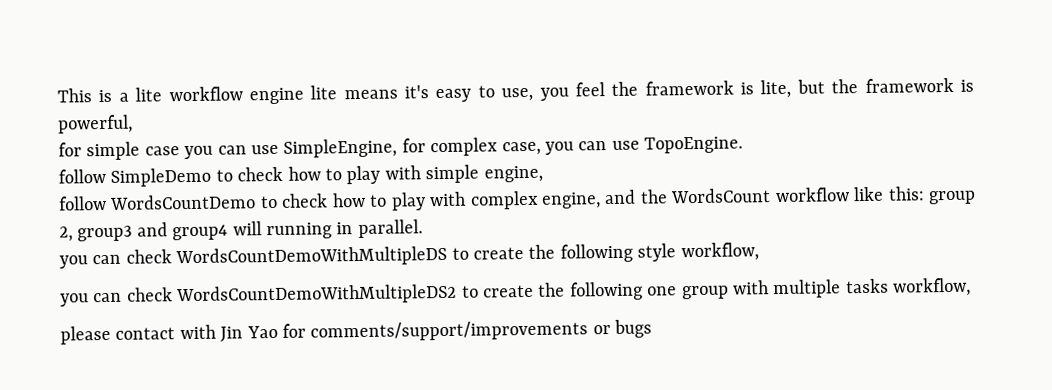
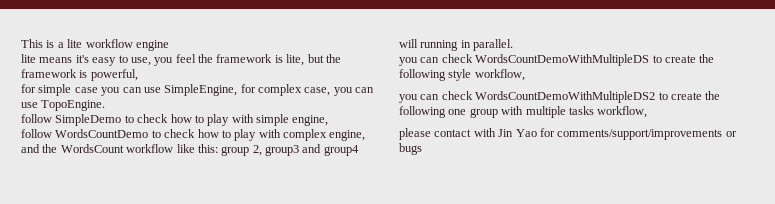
- This is a lite workflow engine lite means it's easy to use, you feel the framework is lite, but the framework is powerful,
+ This is a lite workflow engine
+ lite means it's easy to use, you feel the framework is lite, but the framework is powerful,

